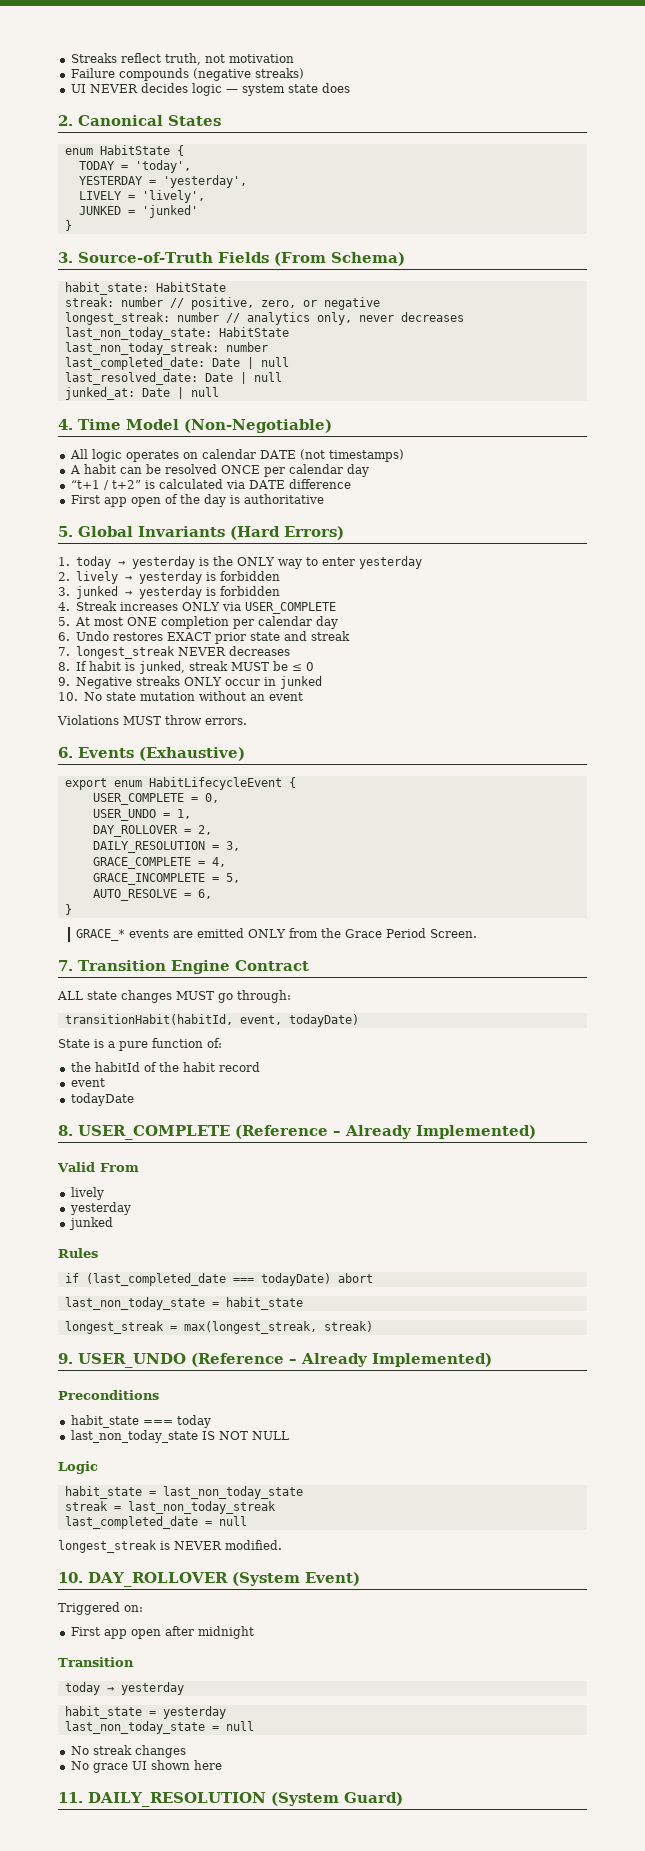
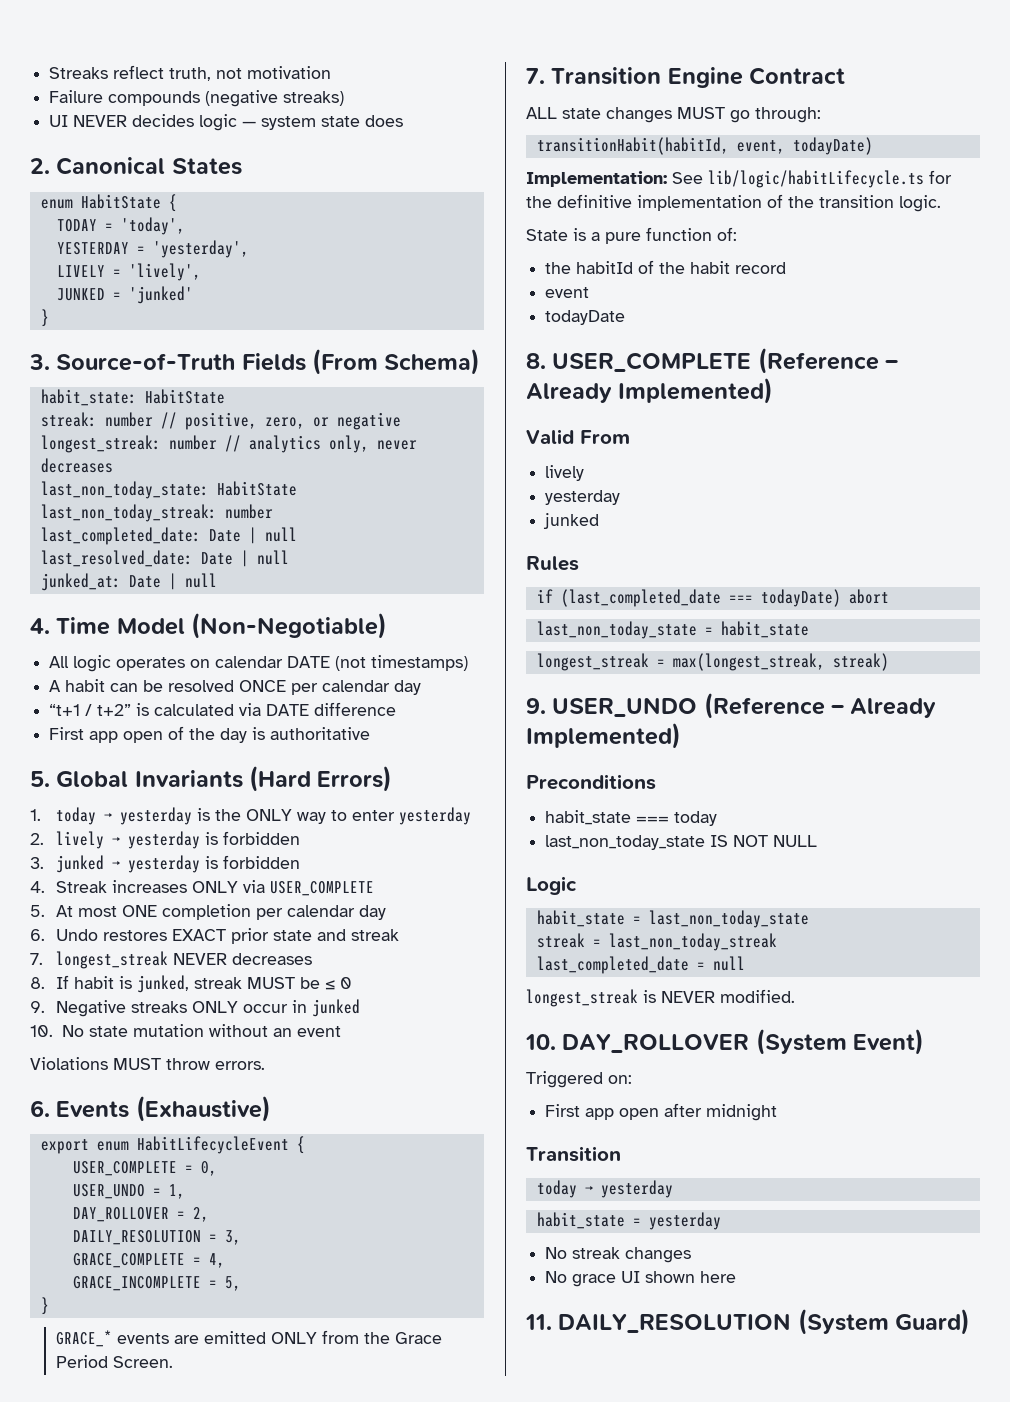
- AUTO_RESOLVE = 6,
+ Implementation: See lib/logic/habitLifecycle.ts for the definitive implementation of the transition logic.
- last_non_today_state = null

